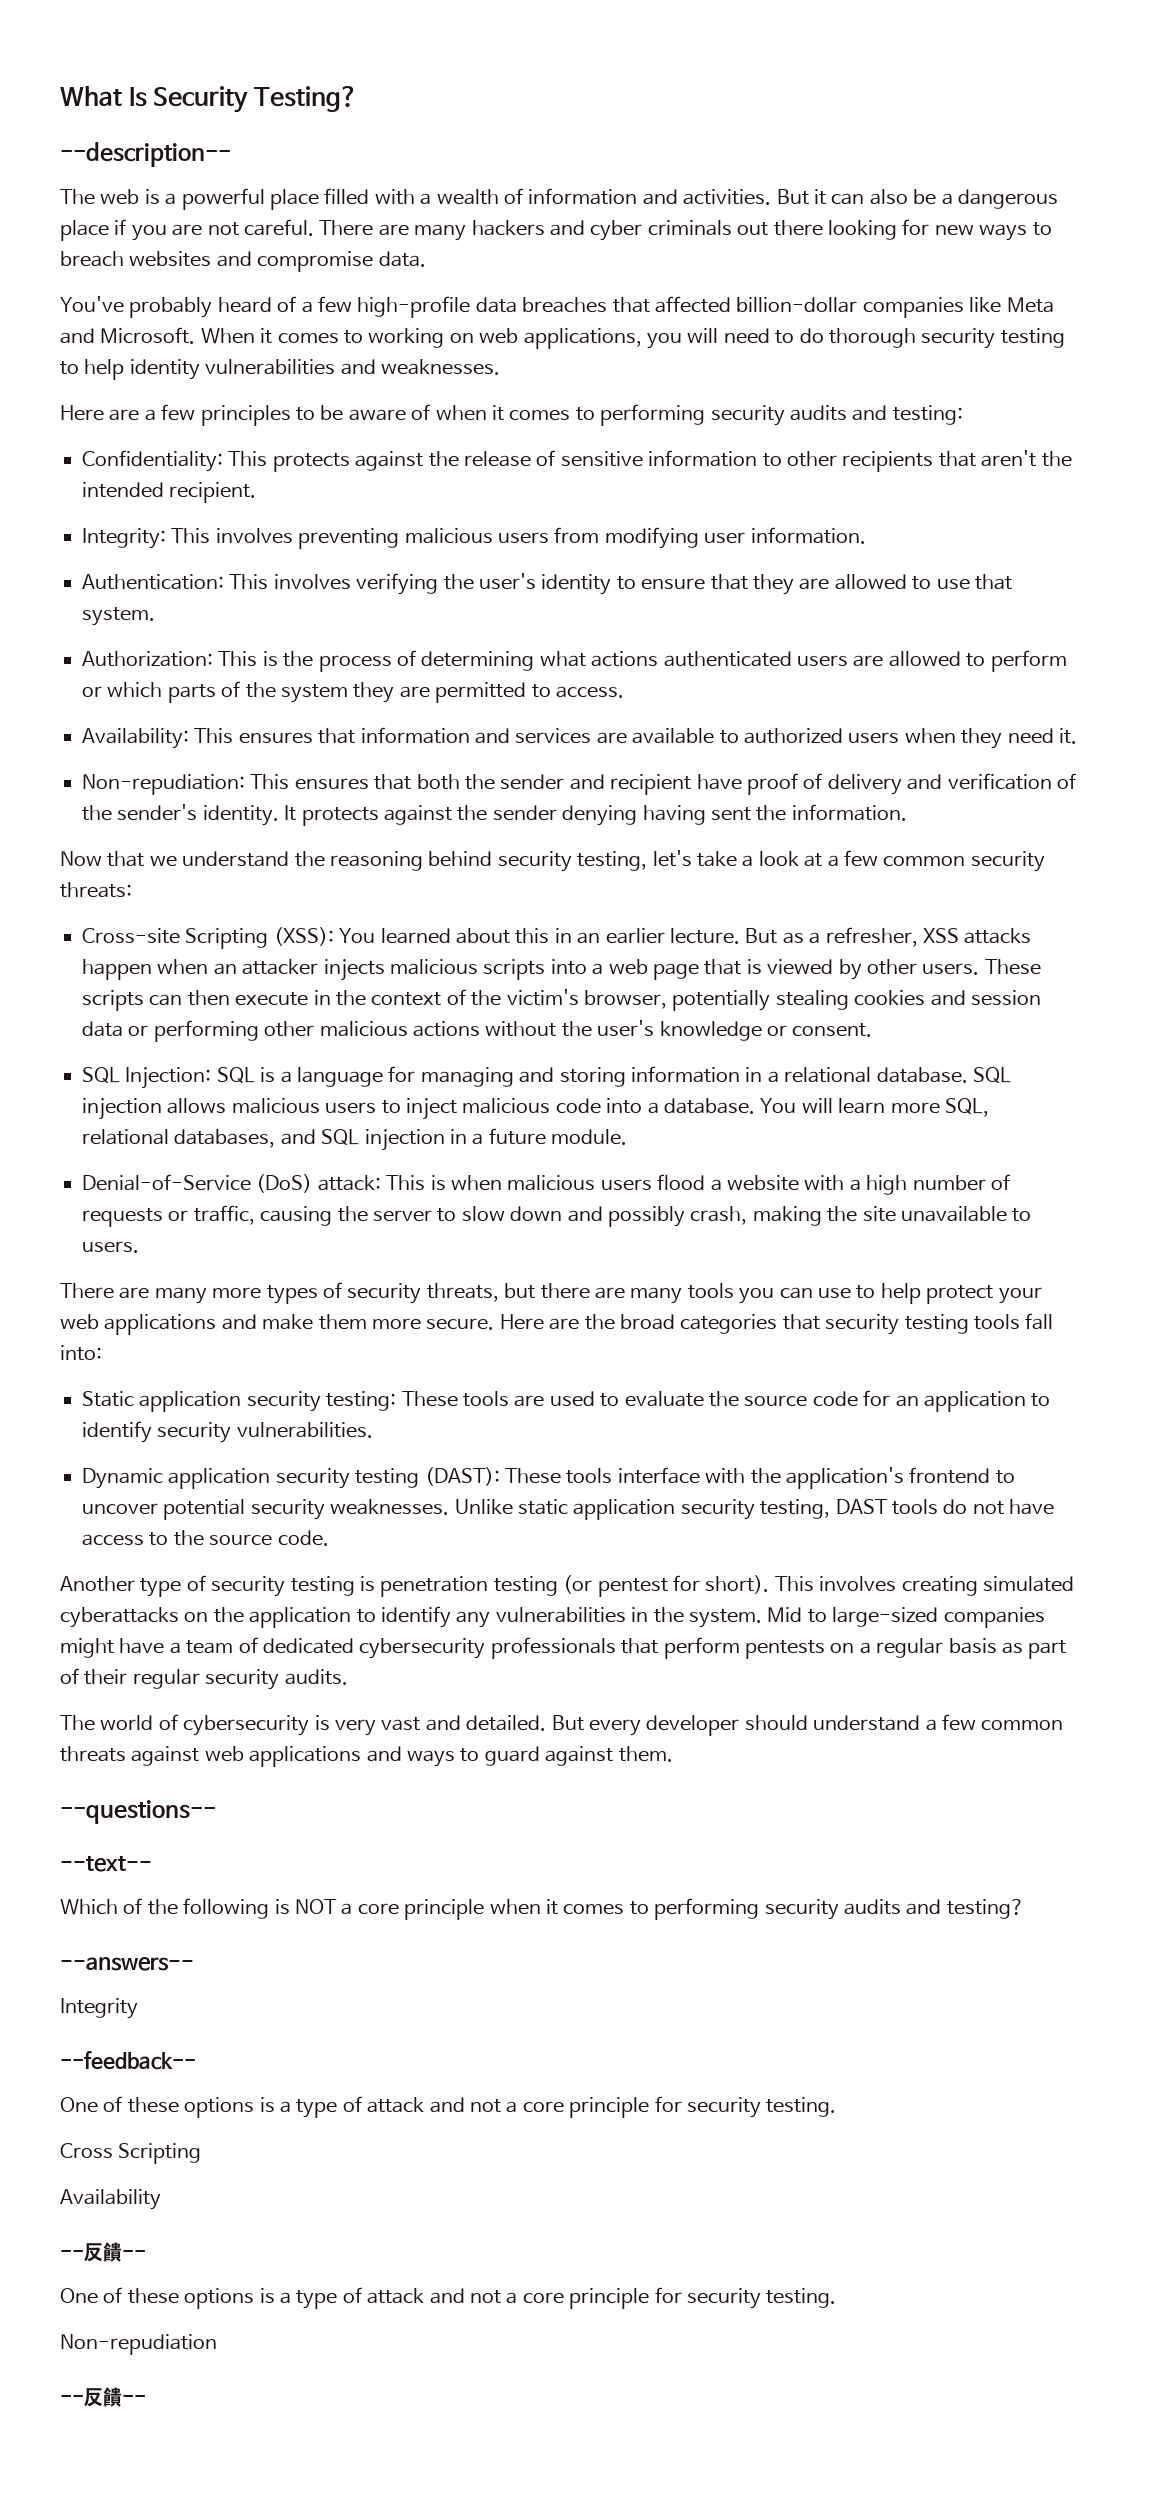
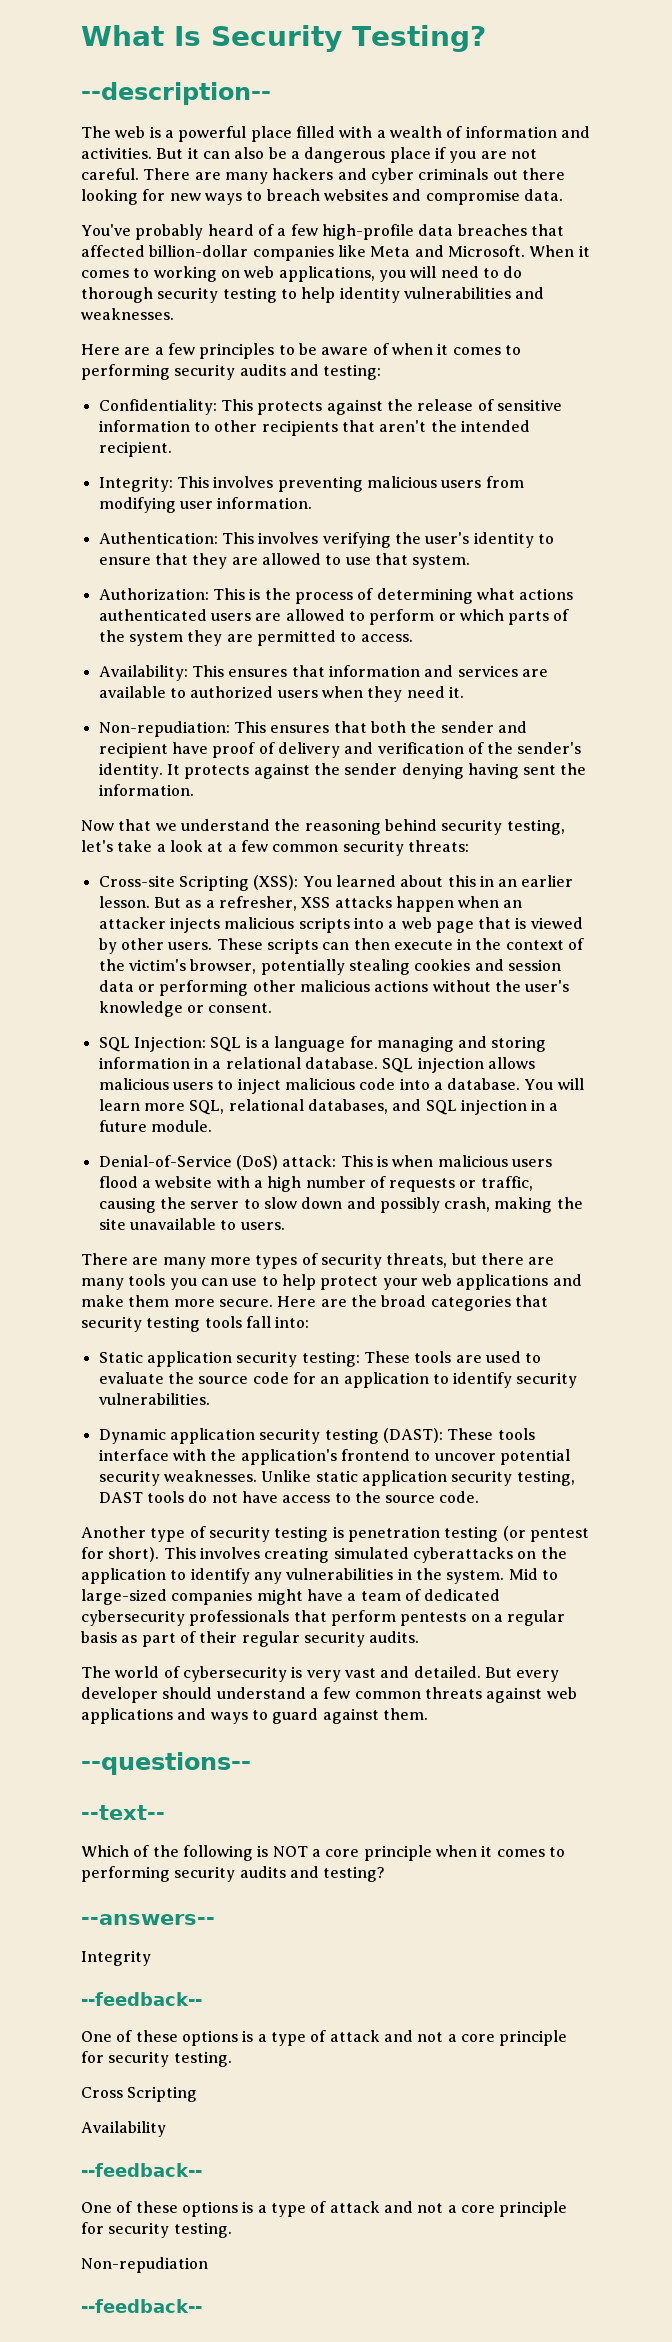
- Cross-site Scripting (XSS): You learned about this in an earlier lecture.
+ Cross-site Scripting (XSS): You learned about this in an earlier lesson.
  Availability
- --反饋--
+ --feedback--
  Non-repudiation
- --反饋--
+ --feedback--

